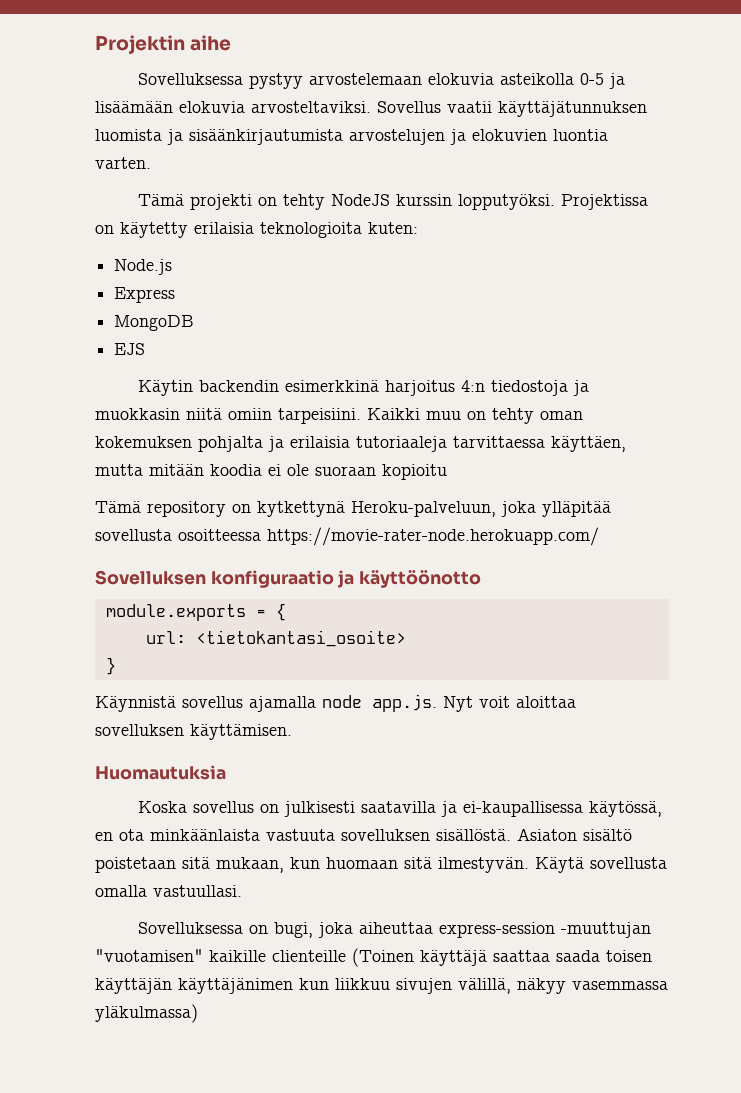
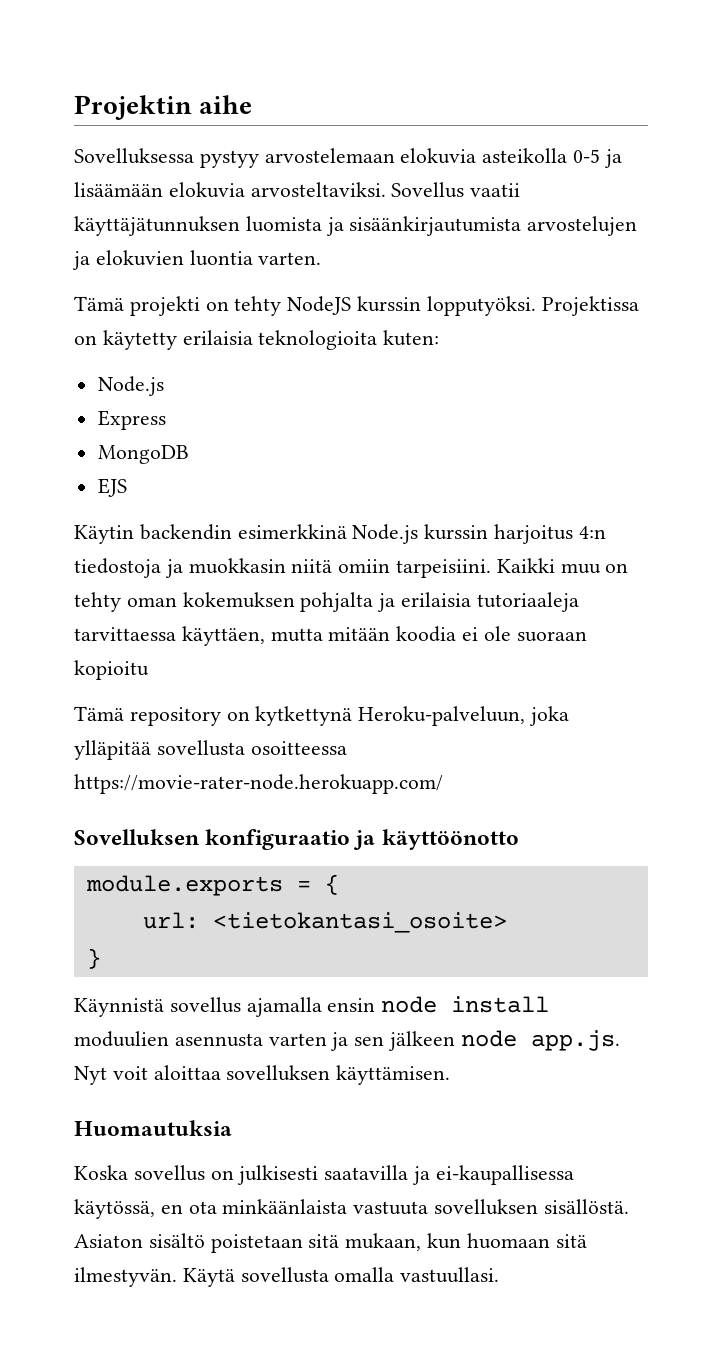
- Käytin backendin esimerkkinä harjoitus 4:n tiedostoja ja muokkasin niitä omiin tarpeisiini.
+ Käytin backendin esimerkkinä Node.js kurssin harjoitus 4:n tiedostoja ja muokkasin niitä omiin tarpeisiini.
- Käynnistä sovellus ajamalla node app.js. Nyt voit aloittaa sovelluksen käyttämisen.
+ Käynnistä sovellus ajamalla ensin node install moduulien asennusta varten ja sen jälkeen node app.js. Nyt voit aloittaa sovelluksen käyttämisen.
- Sovelluksessa on bugi, joka aiheuttaa express-session -muuttujan "vuotamisen" kaikille clienteille (Toinen käyttäjä saattaa saada toisen käyttäjän käyttäjänimen kun liikkuu sivujen välillä, näkyy vasemmassa yläkulmassa)

